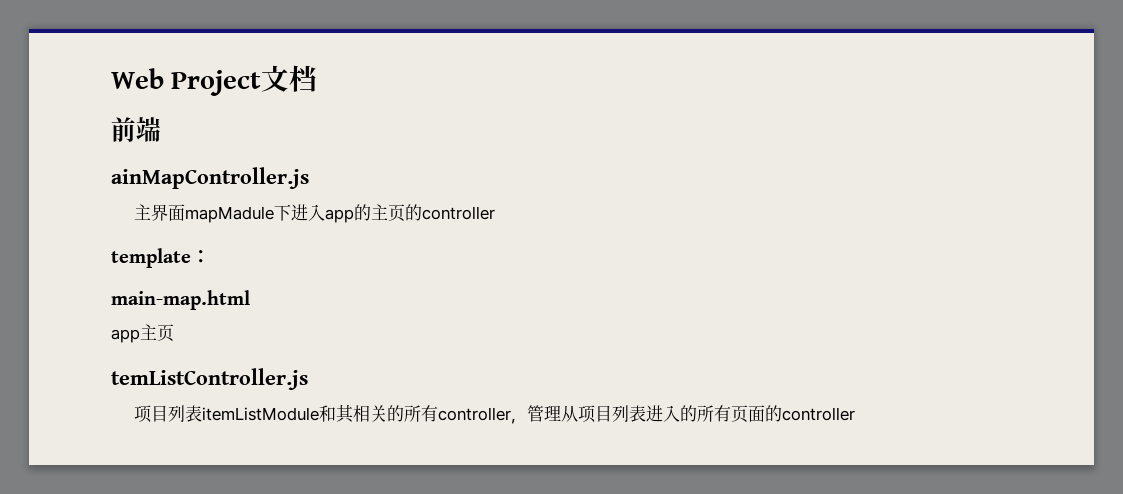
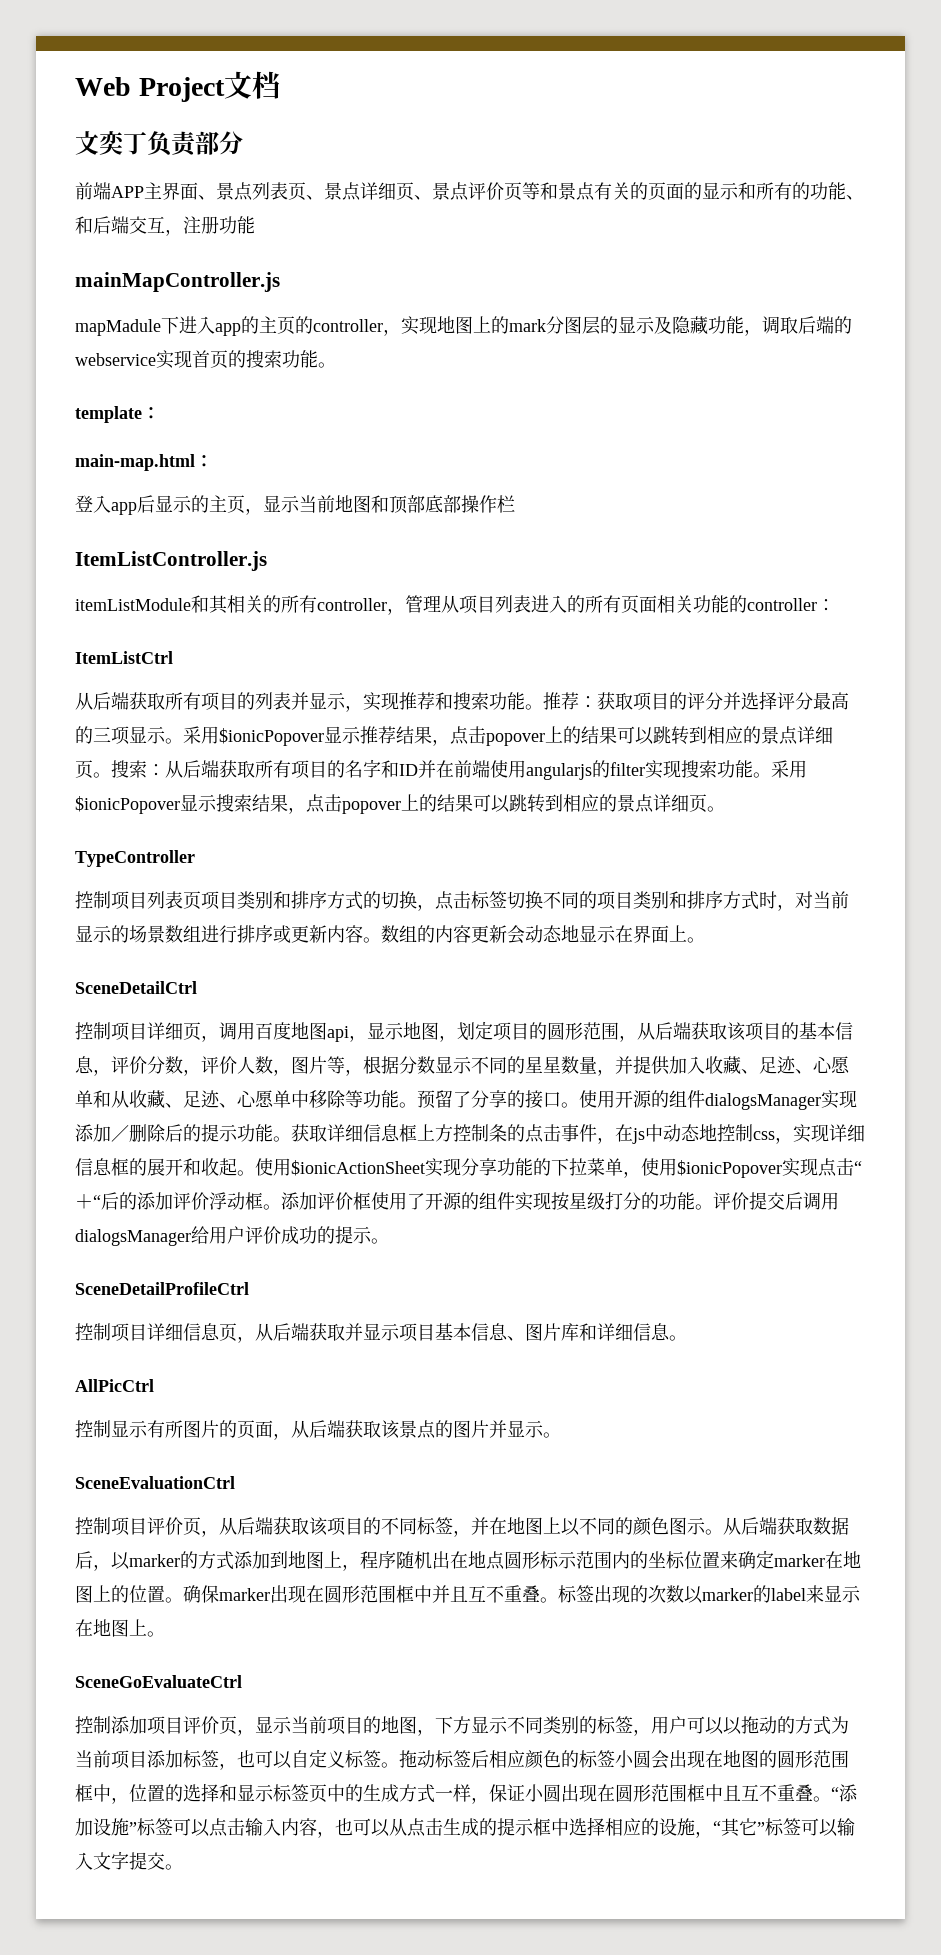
- 前端
- ainMapController.js
- 主界面mapMadule下进入app的主页的controller
+ 文奕丁负责部分
+ 前端APP主界面、景点列表页、景点详细页、景点评价页等和景点有关的页面的显示和所有的功能、和后端交互，注册功能
+ mainMapController.js
+ mapMadule下进入app的主页的controller，实现地图上的mark分图层的显示及隐藏功能，调取后端的webservice实现首页的搜索功能。
  template：
- main-map.html
- app主页
- temListController.js
- 项目列表itemListModule和其相关的所有controller，管理从项目列表进入的所有页面的controller
+ main-map.html：
+ 登入app后显示的主页，显示当前地图和顶部底部操作栏
+ ItemListController.js
+ itemListModule和其相关的所有controller，管理从项目列表进入的所有页面相关功能的controller：
+ ItemListCtrl
+ 从后端获取所有项目的列表并显示，实现推荐和搜索功能。推荐：获取项目的评分并选择评分最高的三项显示。采用$ionicPopover显示推荐结果，点击popover上的结果可以跳转到相应的景点详细页。搜索：从后端获取所有项目的名字和ID并在前端使用angularjs的filter实现搜索功能。采用$ionicPopover显示搜索结果，点击popover上的结果可以跳转到相应的景点详细页。
+ TypeController
+ 控制项目列表页项目类别和排序方式的切换，点击标签切换不同的项目类别和排序方式时，对当前显示的场景数组进行排序或更新内容。数组的内容更新会动态地显示在界面上。
+ SceneDetailCtrl
+ 控制项目详细页，调用百度地图api，显示地图，划定项目的圆形范围，从后端获取该项目的基本信息，评价分数，评价人数，图片等，根据分数显示不同的星星数量，并提供加入收藏、足迹、心愿单和从收藏、足迹、心愿单中移除等功能。预留了分享的接口。使用开源的组件dialogsManager实现添加／删除后的提示功能。获取详细信息框上方控制条的点击事件，在js中动态地控制css，实现详细信息框的展开和收起。使用$ionicActionSheet实现分享功能的下拉菜单，使用$ionicPopover实现点击“＋“后的添加评价浮动框。添加评价框使用了开源的组件实现按星级打分的功能。评价提交后调用dialogsManager给用户评价成功的提示。
+ SceneDetailProfileCtrl
+ 控制项目详细信息页，从后端获取并显示项目基本信息、图片库和详细信息。
+ AllPicCtrl
+ 控制显示有所图片的页面，从后端获取该景点的图片并显示。
+ SceneEvaluationCtrl
+ 控制项目评价页，从后端获取该项目的不同标签，并在地图上以不同的颜色图示。从后端获取数据后，以marker的方式添加到地图上，程序随机出在地点圆形标示范围内的坐标位置来确定marker在地图上的位置。确保marker出现在圆形范围框中并且互不重叠。标签出现的次数以marker的label来显示在地图上。
+ SceneGoEvaluateCtrl
+ 控制添加项目评价页，显示当前项目的地图，下方显示不同类别的标签，用户可以以拖动的方式为当前项目添加标签，也可以自定义标签。拖动标签后相应颜色的标签小圆会出现在地图的圆形范围框中，位置的选择和显示标签页中的生成方式一样，保证小圆出现在圆形范围框中且互不重叠。“添加设施”标签可以点击输入内容，也可以从点击生成的提示框中选择相应的设施，“其它”标签可以输入文字提交。

